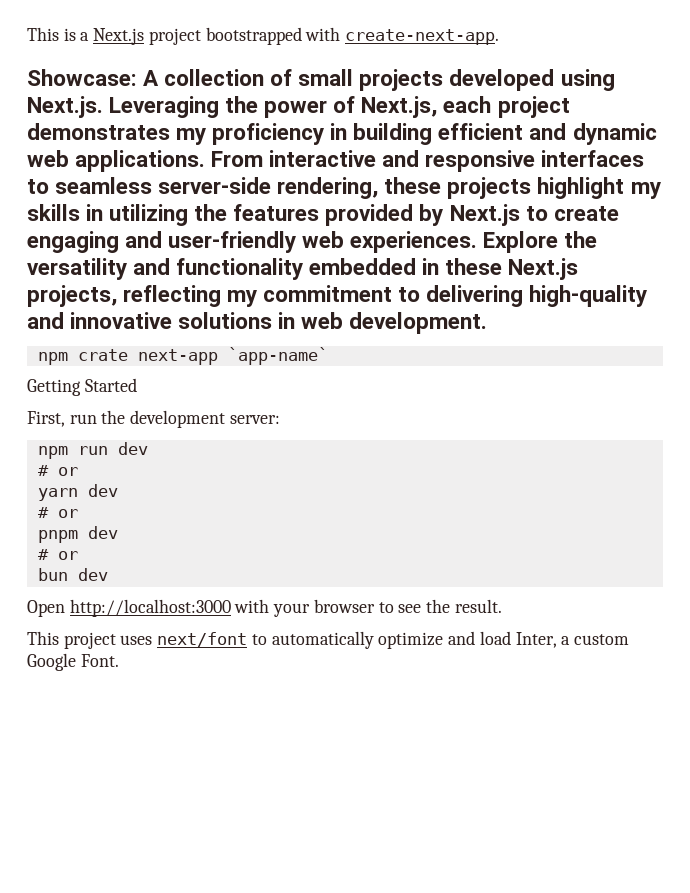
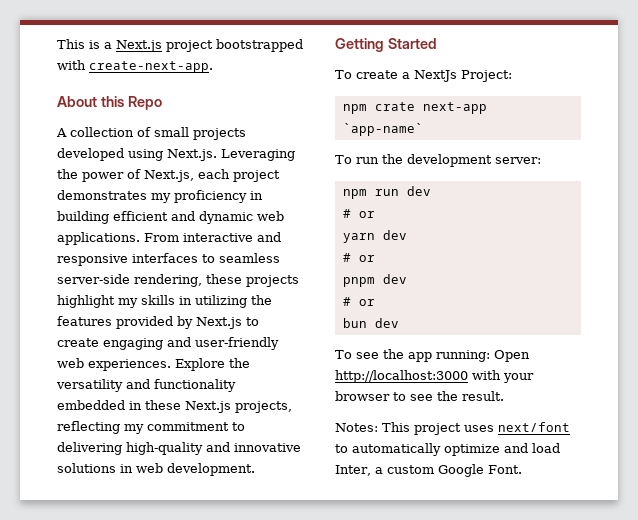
- Showcase: A collection of small projects developed using Next.js. Leveraging the power of Next.js, each project demonstrates my proficiency in building efficient and dynamic web applications.
+ About this Repo
+ A collection of small projects developed using Next.js. Leveraging the power of Next.js, each project demonstrates my proficiency in building efficient and dynamic web applications.
+ Getting Started
+ To create a NextJs Project:
- Getting Started
- First, run the development server:
+ To run the development server:
- Open http://localhost:3000 with your browser to see the result.
+ To see the app running: Open http://localhost:3000 with your browser to see the result.
- This project uses next/font to automatically optimize and load Inter, a custom Google Font.
+ Notes: This project uses next/font to automatically optimize and load Inter, a custom Google Font.

